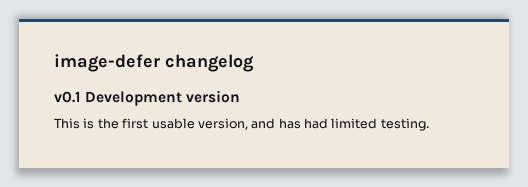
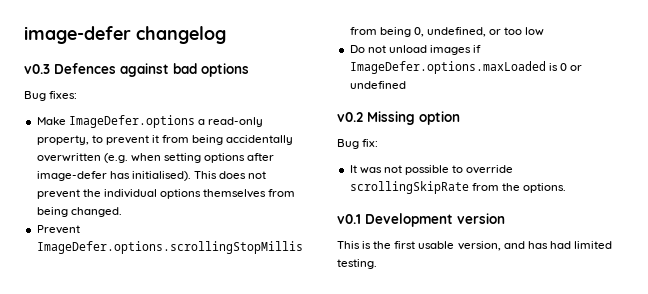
+ v0.3 Defences against bad options
+ Bug fixes:
+ Make ImageDefer.options a read-only property, to prevent it from being accidentally overwritten (e.g. when setting options after image-defer has initialised). This does not prevent the individual options themselves from being changed.
+ Prevent ImageDefer.options.scrollingStopMillis from being 0, undefined, or too low
+ Do not unload images if ImageDefer.options.maxLoaded is 0 or undefined
+ v0.2 Missing option
+ Bug fix:
+ It was not possible to override scrollingSkipRate from the options.

